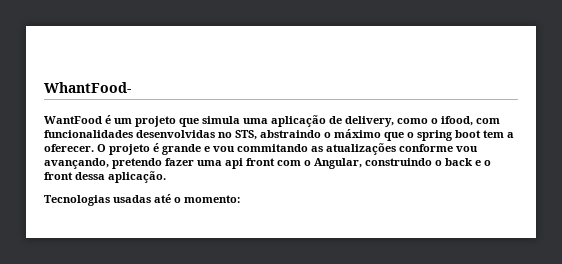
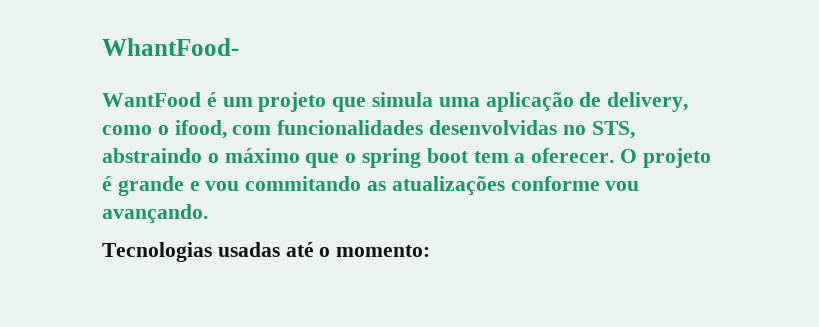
- O projeto é grande e vou commitando as atualizações conforme vou avançando, pretendo fazer uma api front com o Angular, construindo o back e o front dessa aplicação.
+ O projeto é grande e vou commitando as atualizações conforme vou avançando.

